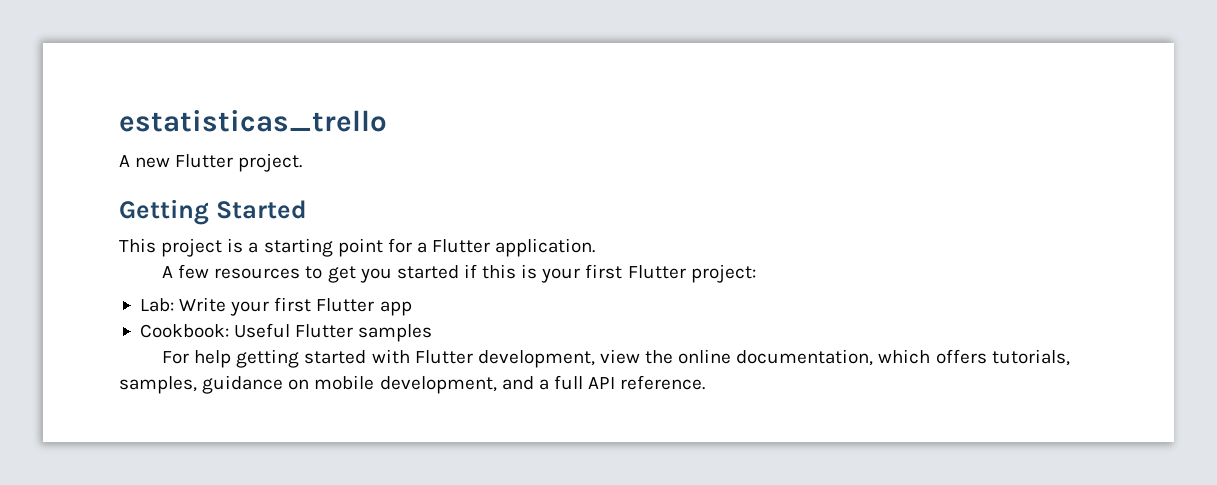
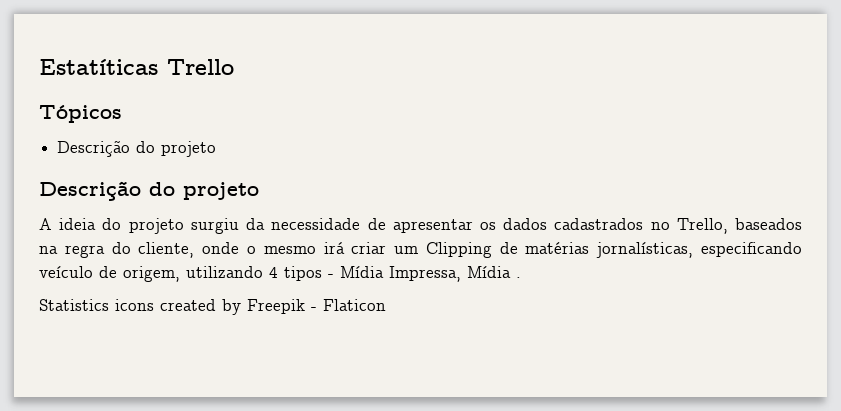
- estatisticas_trello
- A new Flutter project.
- Getting Started
- This project is a starting point for a Flutter application.
- A few resources to get you started if this is your first Flutter project:
- Lab: Write your first Flutter app
- Cookbook: Useful Flutter samples
- For help getting started with Flutter development, view the online documentation, which offers tutorials, samples, guidance on mobile development, and a full API reference.
+ Estatíticas Trello
+ Tópicos
+ Descrição do projeto
+ Descrição do projeto
+ A ideia do projeto surgiu da necessidade de apresentar os dados cadastrados no Trello, baseados na regra do cliente, onde o mesmo irá criar um Clipping de matérias jornalísticas, especificando veículo de origem, utilizando 4 tipos - Mídia Impressa, Mídia .
+ Statistics icons created by Freepik - Flaticon

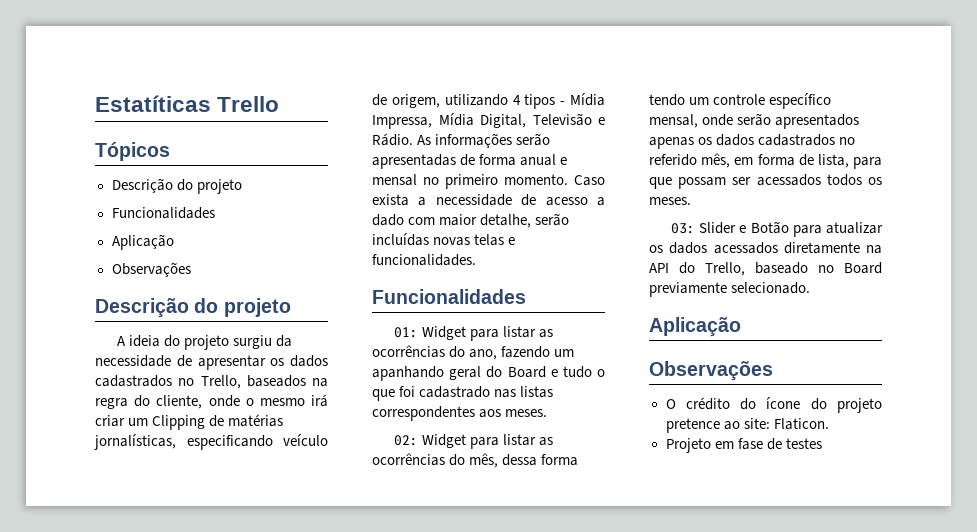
  Tópicos
  Descrição do projeto
+ Funcionalidades
+ Aplicação
+ Observações
- A ideia do projeto surgiu da necessidade de apresentar os dados cadastrados no Trello, baseados na regra do cliente, onde o mesmo irá criar um Clipping de matérias jornalísticas, especificando veículo de origem, utilizando 4 tipos - Mídia Impressa, Mídia .
- Statistics icons created by Freepik - Flaticon
+ A ideia do projeto surgiu da necessidade de apresentar os dados cadastrados no Trello, baseados na regra do cliente, onde o mesmo irá criar um Clipping de matérias jornalísticas, especificando veículo de origem, utilizando 4 tipos - Mídia Impressa, Mídia Digital, Televisão e Rádio. As informações serão apresentadas de forma anual e mensal no primeiro momento. Caso exista a necessidade de acesso a dado com maior detalhe, serão incluídas novas telas e funcionalidades.
+ Funcionalidades
+ 01: Widget para listar as ocorrências do ano, fazendo um apanhando geral do Board e tudo o que foi cadastrado nas listas correspondentes aos meses.
+ 02: Widget para listar as ocorrências do mês, dessa forma tendo um controle específico mensal, onde serão apresentados apenas os dados cadastrados no referido mês, em forma de lista, para que possam ser acessados todos os meses.
+ 03: Slider e Botão para atualizar os dados acessados diretamente na API do Trello, baseado no Board previamente selecionado.
+ Aplicação
+ Observações
+ O crédito do ícone do projeto pretence ao site: Flaticon.
+ Projeto em fase de testes

